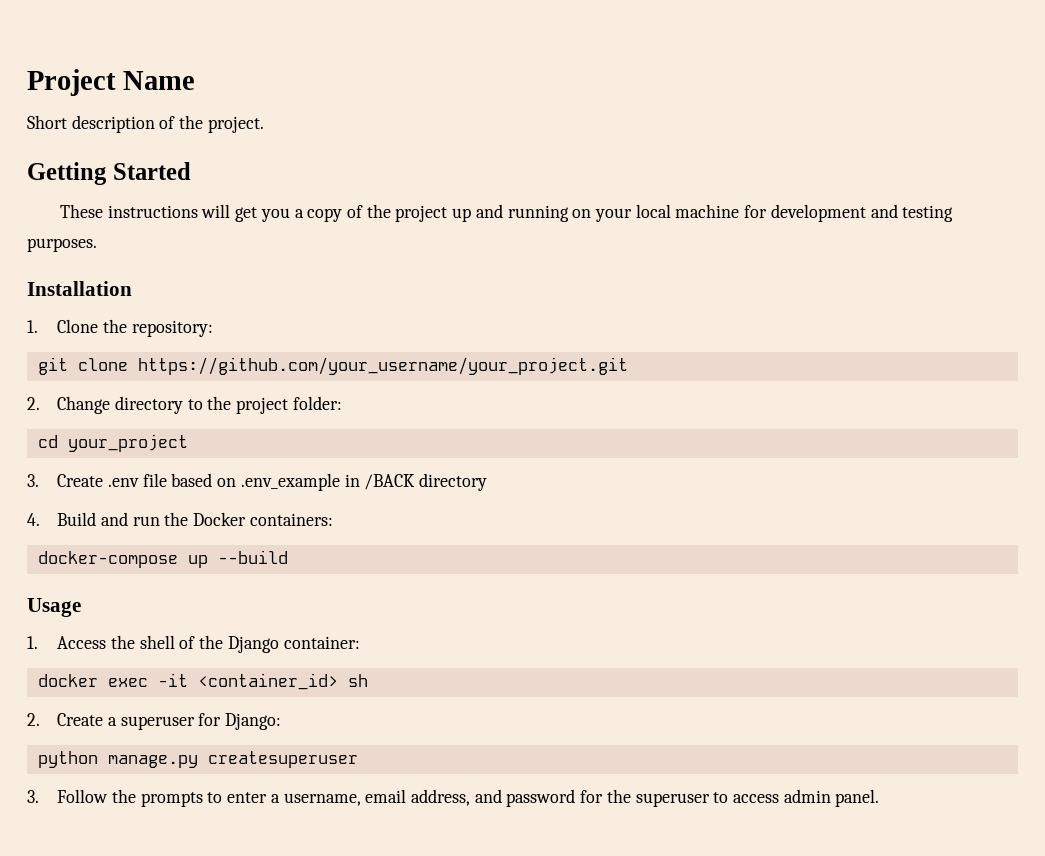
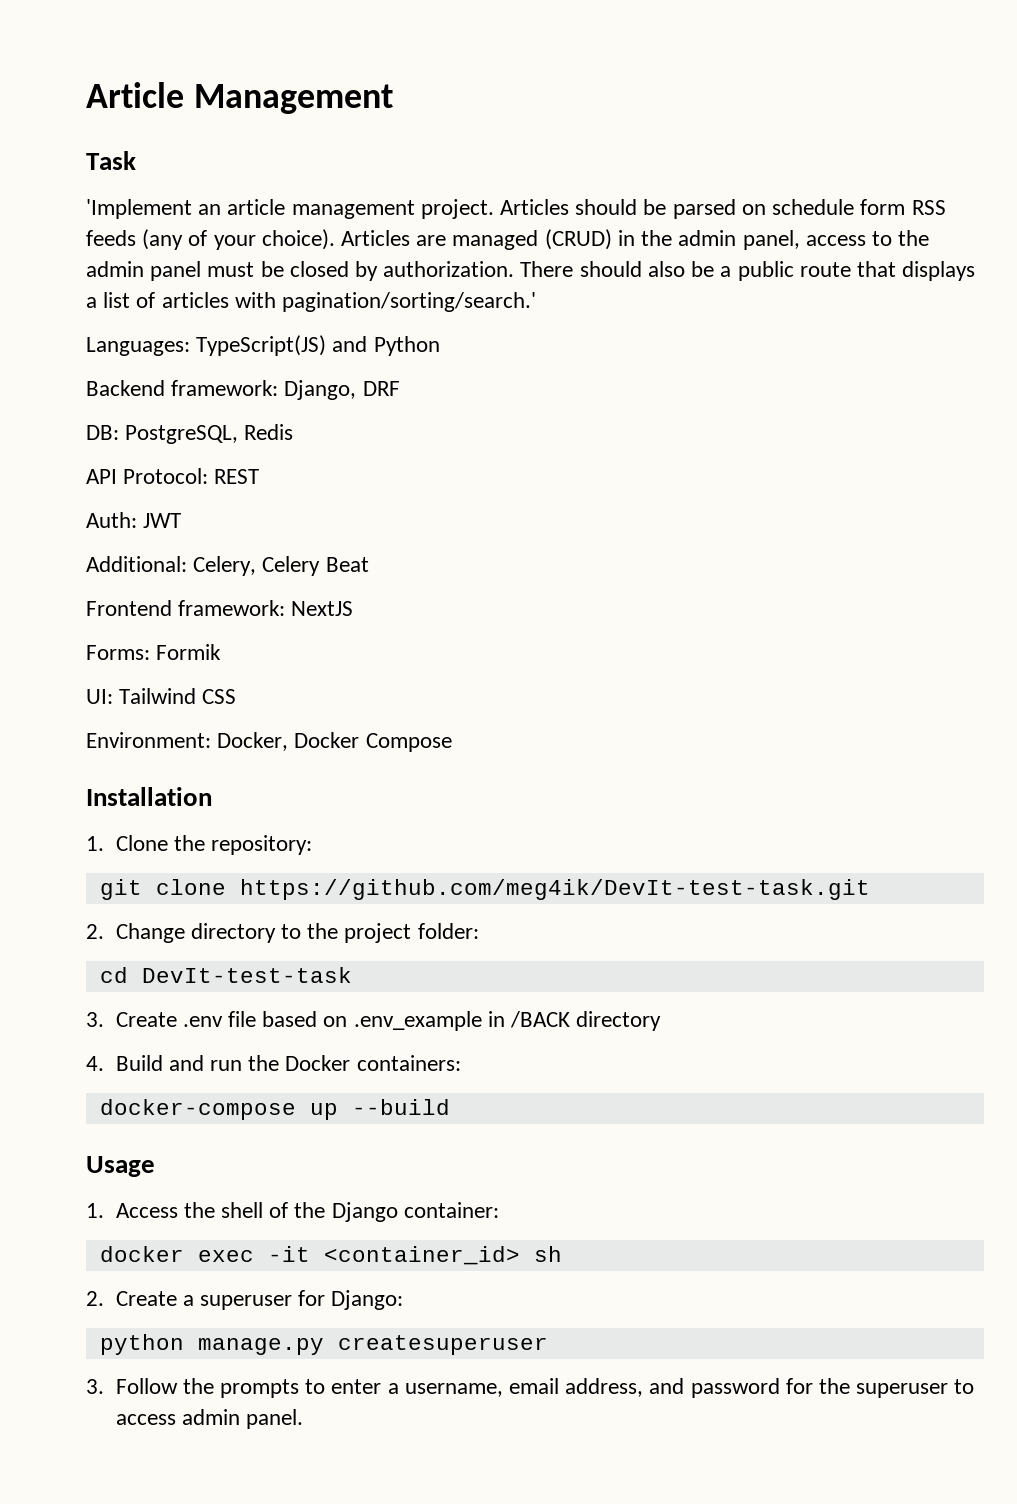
- Project Name
- Short description of the project.
- Getting Started
- These instructions will get you a copy of the project up and running on your local machine for development and testing purposes.
+ Article Management
+ Task
+ 'Implement an article management project. Articles should be parsed on schedule form RSS feeds (any of your choice). Articles are managed (CRUD) in the admin panel, access to the admin panel must be closed by authorization. There should also be a public route that displays a list of articles with pagination/sorting/search.'
+ Languages: TypeScript(JS) and Python
+ Backend framework: Django, DRF
+ DB: PostgreSQL, Redis
+ API Protocol: REST
+ Auth: JWT
+ Additional: Celery, Celery Beat
+ Frontend framework: NextJS
+ Forms: Formik
+ UI: Tailwind CSS
+ Environment: Docker, Docker Compose
- git clone https://github.com/your_username/your_project.git
+ git clone https://github.com/meg4ik/DevIt-test-task.git
- cd your_project
+ cd DevIt-test-task

